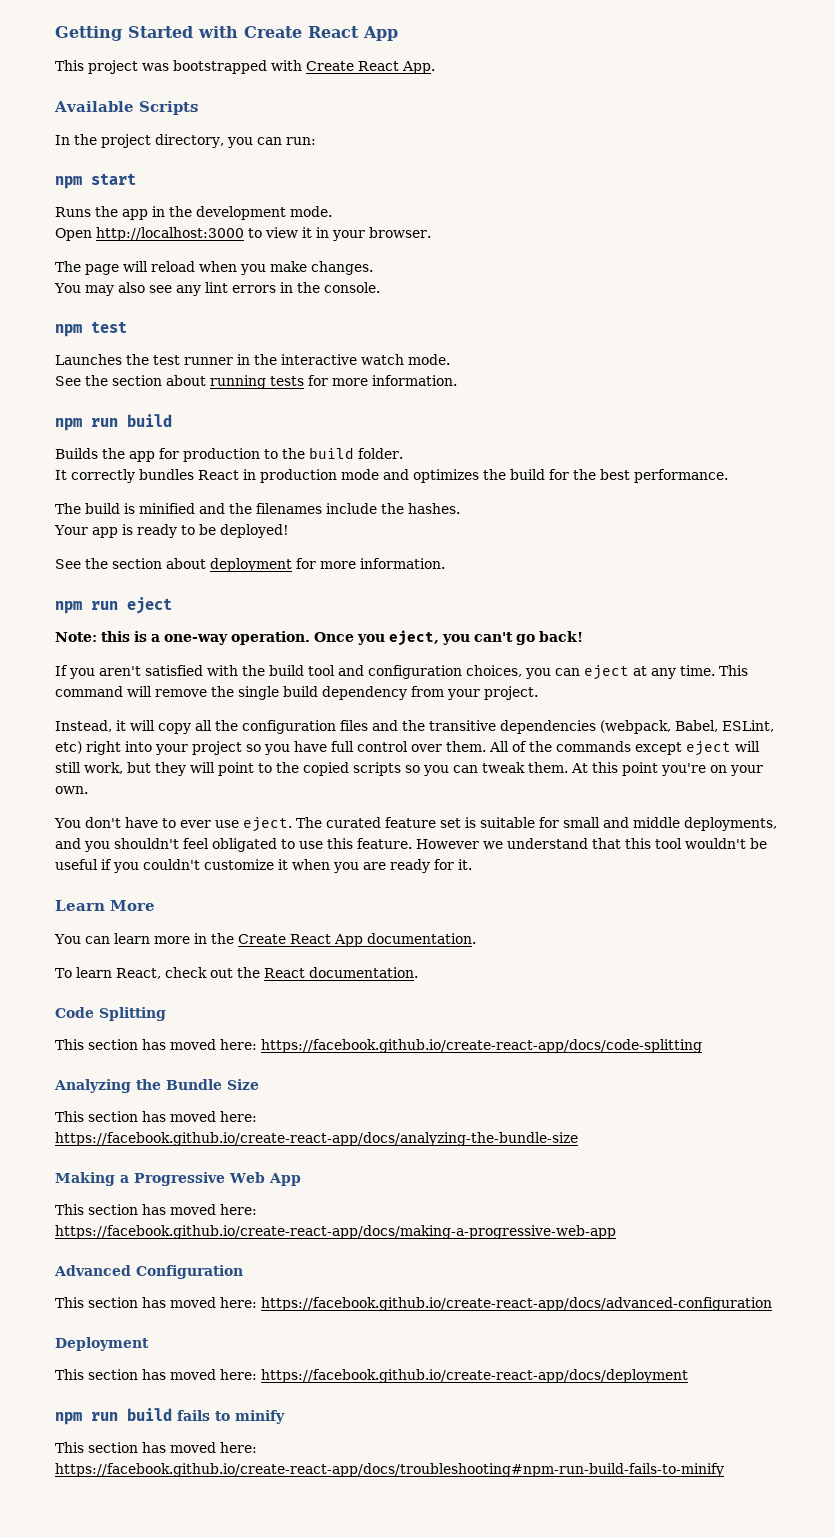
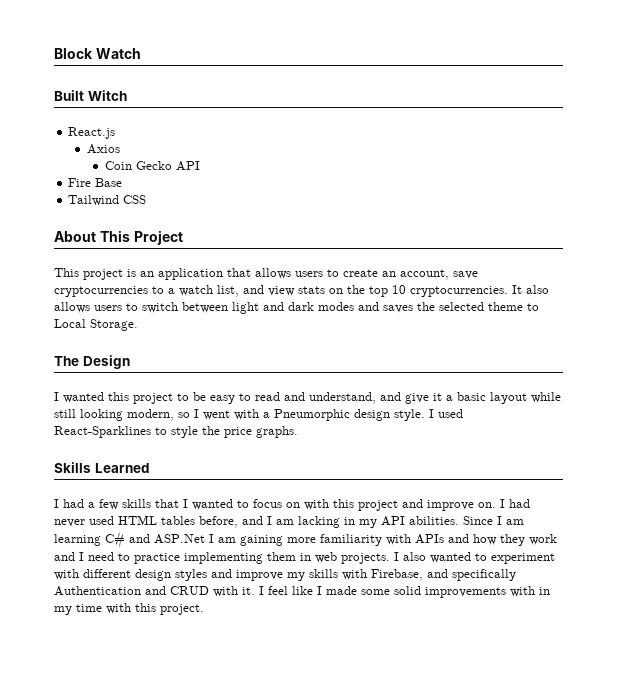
- Getting Started with Create React App
- This project was bootstrapped with Create React App.
- Available Scripts
- In the project directory, you can run:
- npm start
- Runs the app in the development mode.
- Open http://localhost:3000 to view it in your browser.
- The page will reload when you make changes.
- You may also see any lint errors in the console.
- npm test
- Launches the test runner in the interactive watch mode.
- See the section about running tests for more information.
- npm run build
- Builds the app for production to the build folder.
- It correctly bundles React in production mode and optimizes the build for the best performance.
- The build is minified and the filenames include the hashes.
- Your app is ready to be deployed!
- See the section about deployment for more information.
- npm run eject
- Note: this is a one-way operation. Once you eject, you can't go back!
- If you aren't satisfied with the build tool and configuration choices, you can eject at any time. This command will remove the single build dependency from your project.
- Instead, it will copy all the configuration files and the transitive dependencies (webpack, Babel, ESLint, etc) right into your project so you have full control over them. All of the commands except eject will still work, but they will point to the copied scripts so you can tweak them. At this point you're on your own.
- You don't have to ever use eject. The curated feature set is suitable for small and middle deployments, and you shouldn't feel obligated to use this feature. However we understand that this tool wouldn't be useful if you couldn't customize it when you are ready for it.
- Learn More
- You can learn more in the Create React App documentation.
- To learn React, check out the React documentation.
- Code Splitting
- This section has moved here: https://facebook.github.io/create-react-app/docs/code-splitting
- Analyzing the Bundle Size
- This section has moved here: https://facebook.github.io/create-react-app/docs/analyzing-the-bundle-size
- Making a Progressive Web App
- This section has moved here: https://facebook.github.io/create-react-app/docs/making-a-progressive-web-app
- Advanced Configuration
- This section has moved here: https://facebook.github.io/create-react-app/docs/advanced-configuration
- Deployment
- This section has moved here: https://facebook.github.io/create-react-app/docs/deployment
- npm run build fails to minify
- This section has moved here: https://facebook.github.io/create-react-app/docs/troubleshooting#npm-run-build-fails-to-minify
+ Block Watch
+ Built Witch
+ React.js
+ Axios
+ Coin Gecko API
+ Fire Base
+ Tailwind CSS
+ About This Project
+ This project is an application that allows users to create an account, save cryptocurrencies to a watch list, and view stats on the top 10 cryptocurrencies. It also allows users to switch between light and dark modes and saves the selected theme to Local Storage.
+ The Design
+ I wanted this project to be easy to read and understand, and give it a basic layout while still looking modern, so I went with a Pneumorphic design style. I used React-Sparklines to style the price graphs.
+ Skills Learned
+ I had a few skills that I wanted to focus on with this project and improve on. I had never used HTML tables before, and I am lacking in my API abilities. Since I am learning C# and ASP.Net I am gaining more familiarity with APIs and how they work and I need to practice implementing them in web projects. I also wanted to experiment with different design styles and improve my skills with Firebase, and specifically Authentication and CRUD with it. I feel like I made some solid improvements with in my time with this project.

